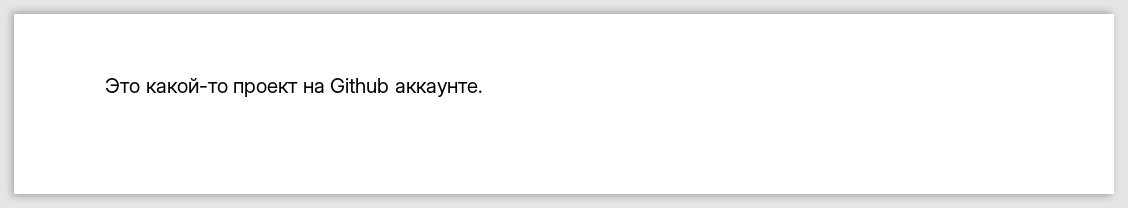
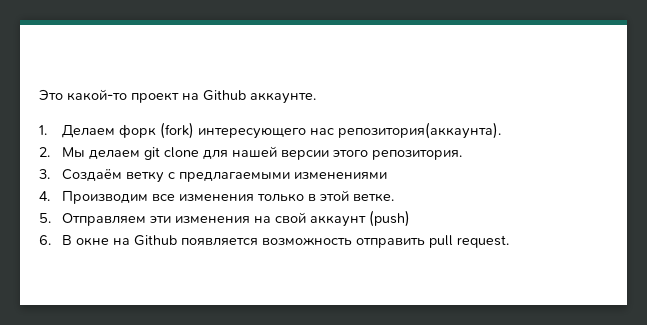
+ 1. Делаем форк (fork) интересующего нас репозитория(аккаунта).
+ 2. Мы делаем git clone для нашей версии этого репозитория.
+ 3. Создаём ветку с предлагаемыми изменениями
+ 4. Производим все изменения только в этой ветке.
+ 5. Отправляем эти изменения на свой аккаунт (push)
+ 6. В окне на Github появляется возможность отправить pull request.

